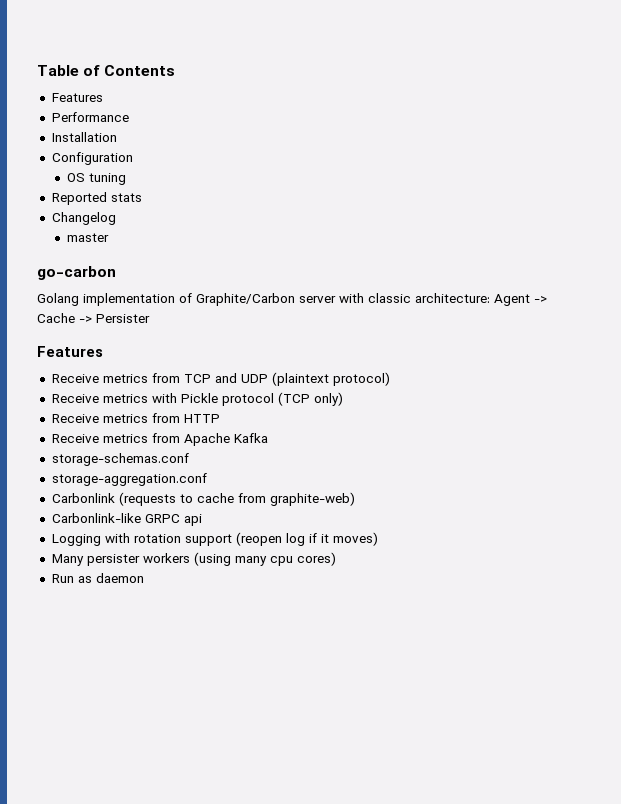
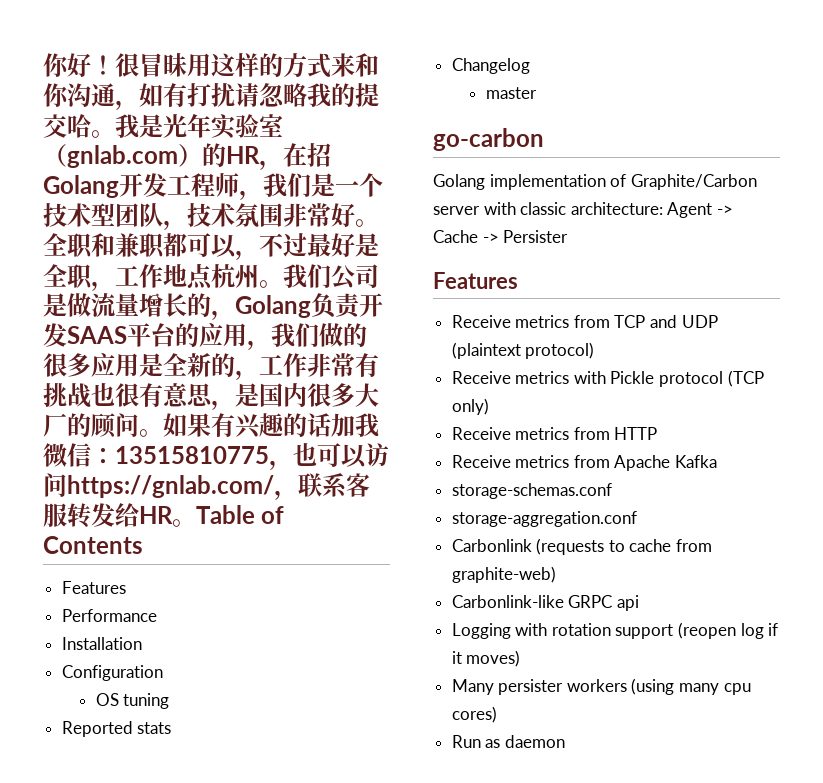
+ 你好！很冒昧用这样的方式来和你沟通，如有打扰请忽略我的提交哈。我是光年实验室（gnlab.com）的HR，在招Golang开发工程师，我们是一个技术型团队，技术氛围非常好。全职和兼职都可以，不过最好是全职，工作地点杭州。我们公司是做流量增长的，Golang负责开发SAAS平台的应用，我们做的很多应用是全新的，工作非常有挑战也很有意思，是国内很多大厂的顾问。如果有兴趣的话加我微信：13515810775，也可以访问https://gnlab.com/，联系客服转发给HR。

